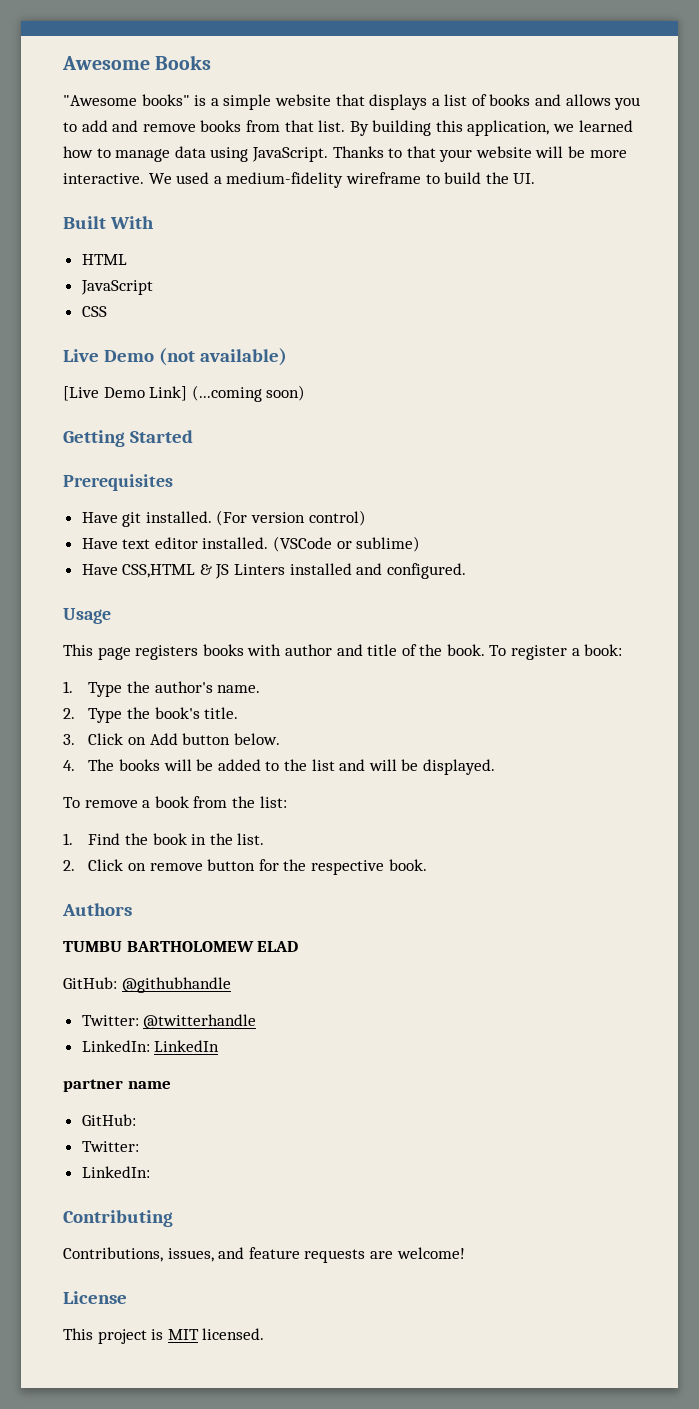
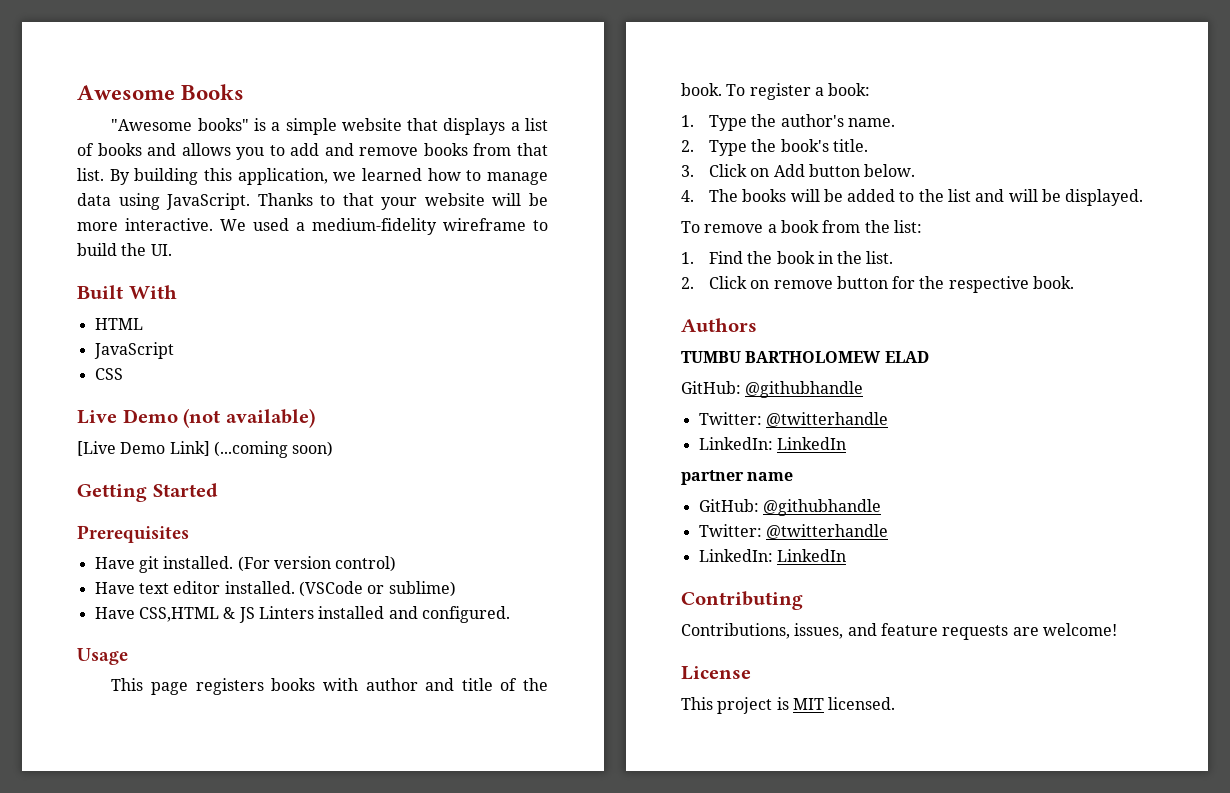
  partner name
- GitHub:
- Twitter:
- LinkedIn:
+ GitHub: @githubhandle
+ Twitter: @twitterhandle
+ LinkedIn: LinkedIn

